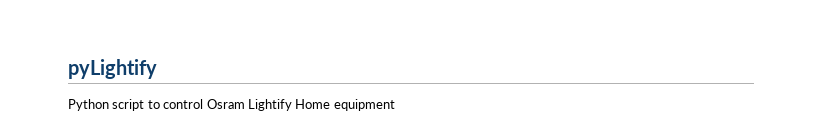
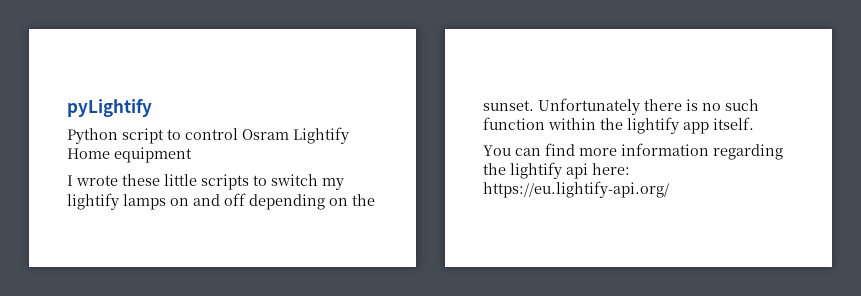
+ I wrote these little scripts to switch my lightify lamps on and off depending on the sunset. Unfortunately there is no such function within the lightify app itself.
+ You can find more information regarding the lightify api here: https://eu.lightify-api.org/

